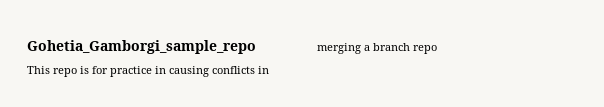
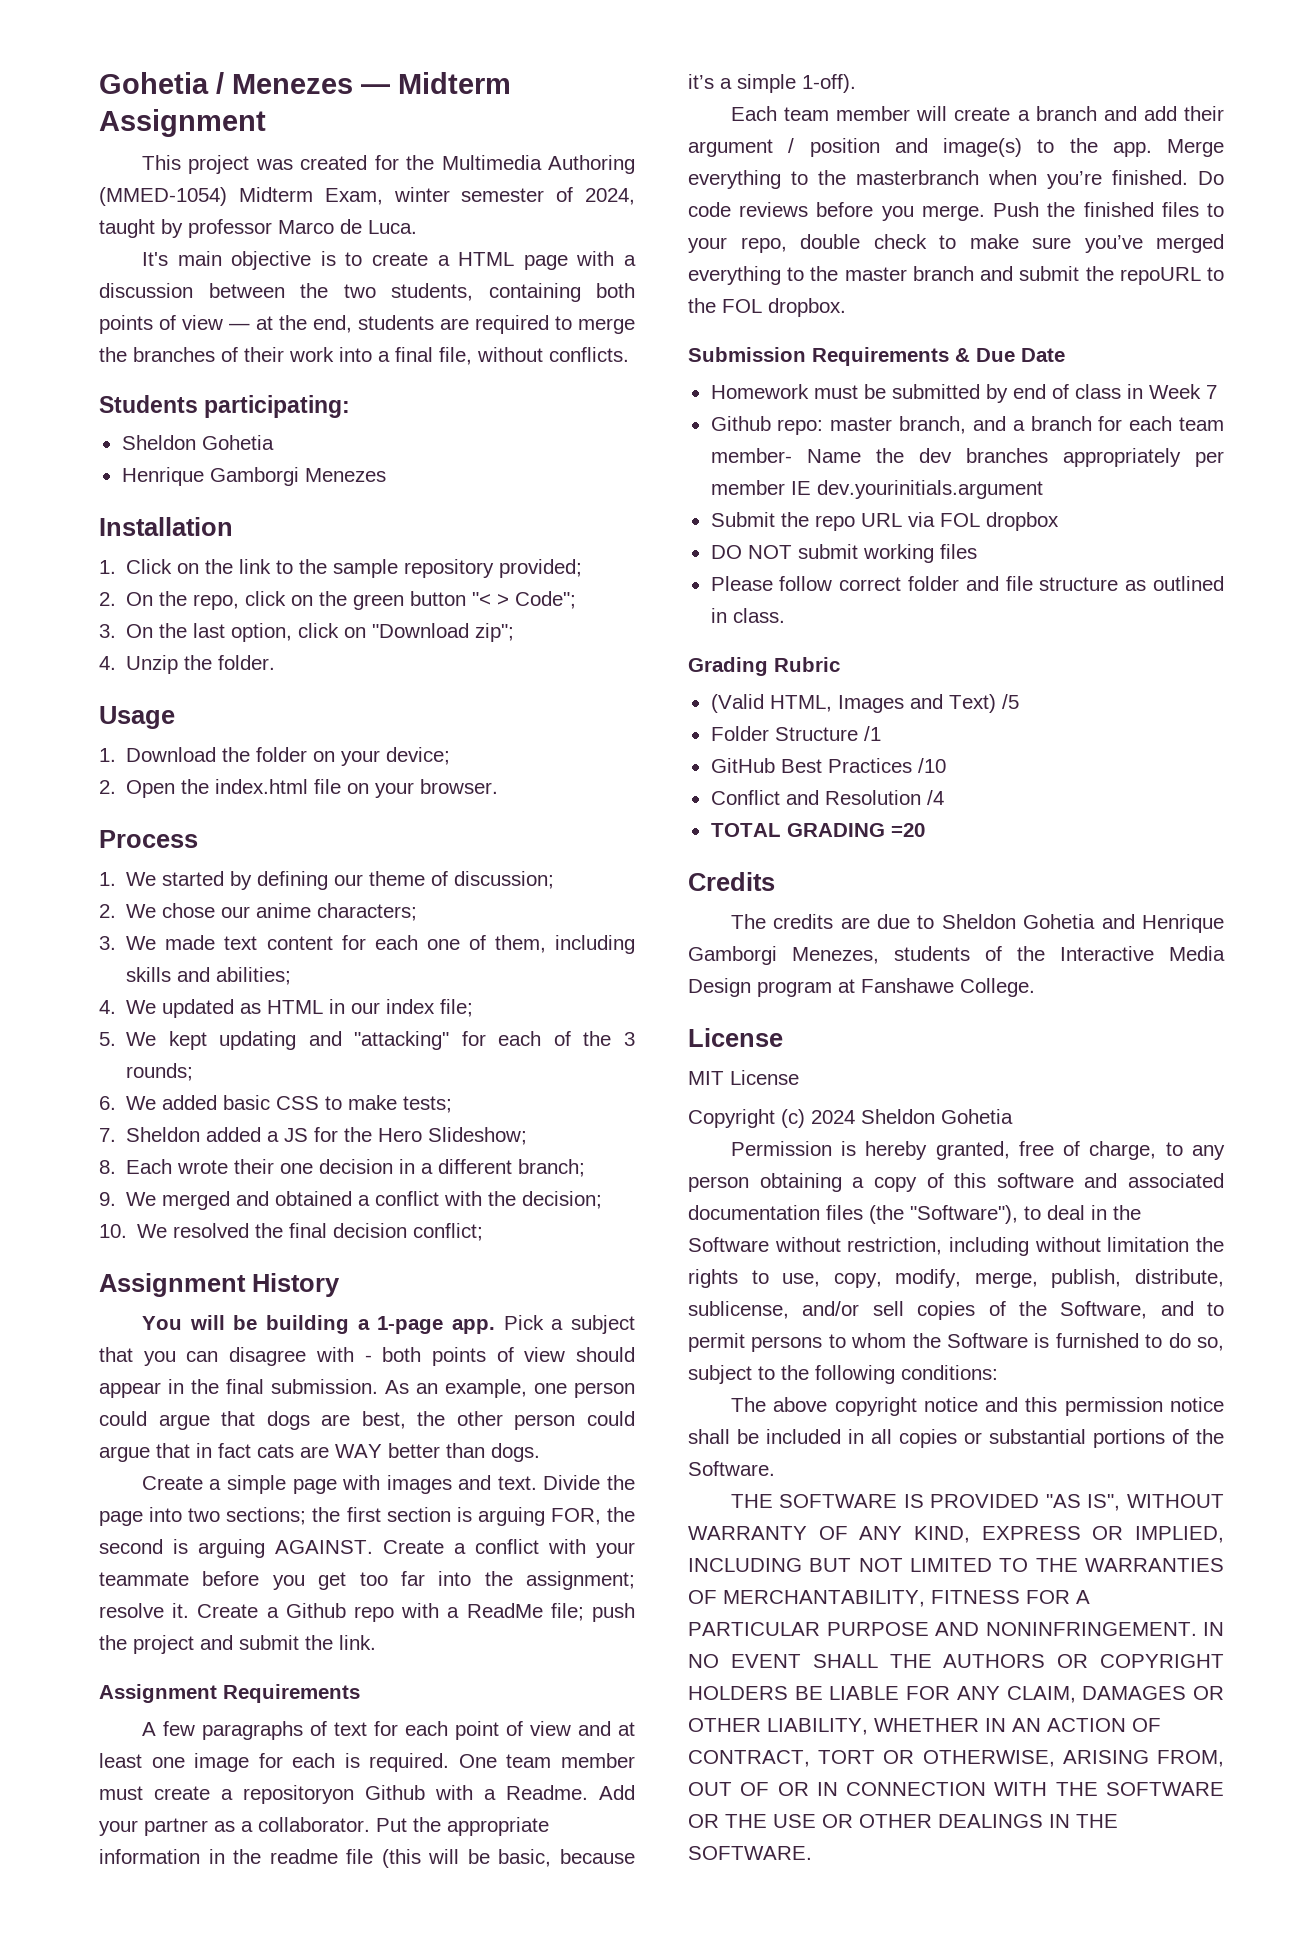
- Gohetia_Gamborgi_sample_repo
- This repo is for practice in causing conflicts in merging a branch repo
+ Gohetia / Menezes — Midterm Assignment
+ This project was created for the Multimedia Authoring (MMED-1054) Midterm Exam, winter semester of 2024, taught by professor Marco de Luca.
+ It's main objective is to create a HTML page with a discussion between the two students, containing both points of view — at the end, students are required to merge the branches of their work into a final file, without conflicts.
+ Students participating:
+ Sheldon Gohetia
+ Henrique Gamborgi Menezes
+ Installation
+ 1. Click on the link to the sample repository provided;
+ 2. On the repo, click on the green button "< > Code";
+ 3. On the last option, click on "Download zip";
+ 4. Unzip the folder.
+ Usage
+ 1. Download the folder on your device;
+ 2. Open the index.html file on your browser.
+ Process
+ 1. We started by defining our theme of discussion;
+ 2. We chose our anime characters;
+ 3. We made text content for each one of them, including skills and abilities;
+ 4. We updated as HTML in our index file;
+ 5. We kept updating and "attacking" for each of the 3 rounds;
+ 6. We added basic CSS to make tests;
+ 7. Sheldon added a JS for the Hero Slideshow;
+ 8. Each wrote their one decision in a different branch;
+ 9. We merged and obtained a conflict with the decision;
+ 10. We resolved the final decision conflict;
+ Assignment History
+ You will be building a 1-page app. Pick a subject that you can disagree with - both points of view should appear in the final submission. As an example, one person could argue that dogs are best, the other person could argue that in fact cats are WAY better than dogs.
+ Create a simple page with images and text. Divide the page into two sections; the first section is arguing FOR, the second is arguing AGAINST. Create a conflict with your teammate before you get too far into the assignment; resolve it. Create a Github repo with a ReadMe file; push the project and submit the link.
+ Assignment Requirements
+ A few paragraphs of text for each point of view and at least one image for each is required. One team member must create a repositoryon Github with a Readme. Add your partner as a collaborator. Put the appropriate information in the readme file (this will be basic, because it’s a simple 1-off).
+ Each team member will create a branch and add their argument / position and image(s) to the app. Merge everything to the masterbranch when you’re finished. Do code reviews before you merge. Push the finished files to your repo, double check to make sure you’ve merged everything to the master branch and submit the repoURL to the FOL dropbox.
+ Submission Requirements & Due Date
+ Homework must be submitted by end of class in Week 7
+ Github repo: master branch, and a branch for each team member- Name the dev branches appropriately per member IE dev.yourinitials.argument
+ Submit the repo URL via FOL dropbox
+ DO NOT submit working files
+ Please follow correct folder and file structure as outlined in class.
+ Grading Rubric
+ (Valid HTML, Images and Text) /5
+ Folder Structure /1
+ GitHub Best Practices /10
+ Conflict and Resolution /4
+ TOTAL GRADING =20
+ Credits
+ The credits are due to Sheldon Gohetia and Henrique Gamborgi Menezes, students of the Interactive Media Design program at Fanshawe College.
+ License
+ MIT License
+ Copyright (c) 2024 Sheldon Gohetia
+ Permission is hereby granted, free of charge, to any person obtaining a copy of this software and associated documentation files (the "Software"), to deal in the Software without restriction, including without limitation the rights to use, copy, modify, merge, publish, distribute, sublicense, and/or sell copies of the Software, and to permit persons to whom the Software is furnished to do so, subject to the following conditions:
+ The above copyright notice and this permission notice shall be included in all copies or substantial portions of the Software.
+ THE SOFTWARE IS PROVIDED "AS IS", WITHOUT WARRANTY OF ANY KIND, EXPRESS OR IMPLIED, INCLUDING BUT NOT LIMITED TO THE WARRANTIES OF MERCHANTABILITY, FITNESS FOR A PARTICULAR PURPOSE AND NONINFRINGEMENT. IN NO EVENT SHALL THE AUTHORS OR COPYRIGHT HOLDERS BE LIABLE FOR ANY CLAIM, DAMAGES OR OTHER LIABILITY, WHETHER IN AN ACTION OF CONTRACT, TORT OR OTHERWISE, ARISING FROM, OUT OF OR IN CONNECTION WITH THE SOFTWARE OR THE USE OR OTHER DEALINGS IN THE SOFTWARE.

